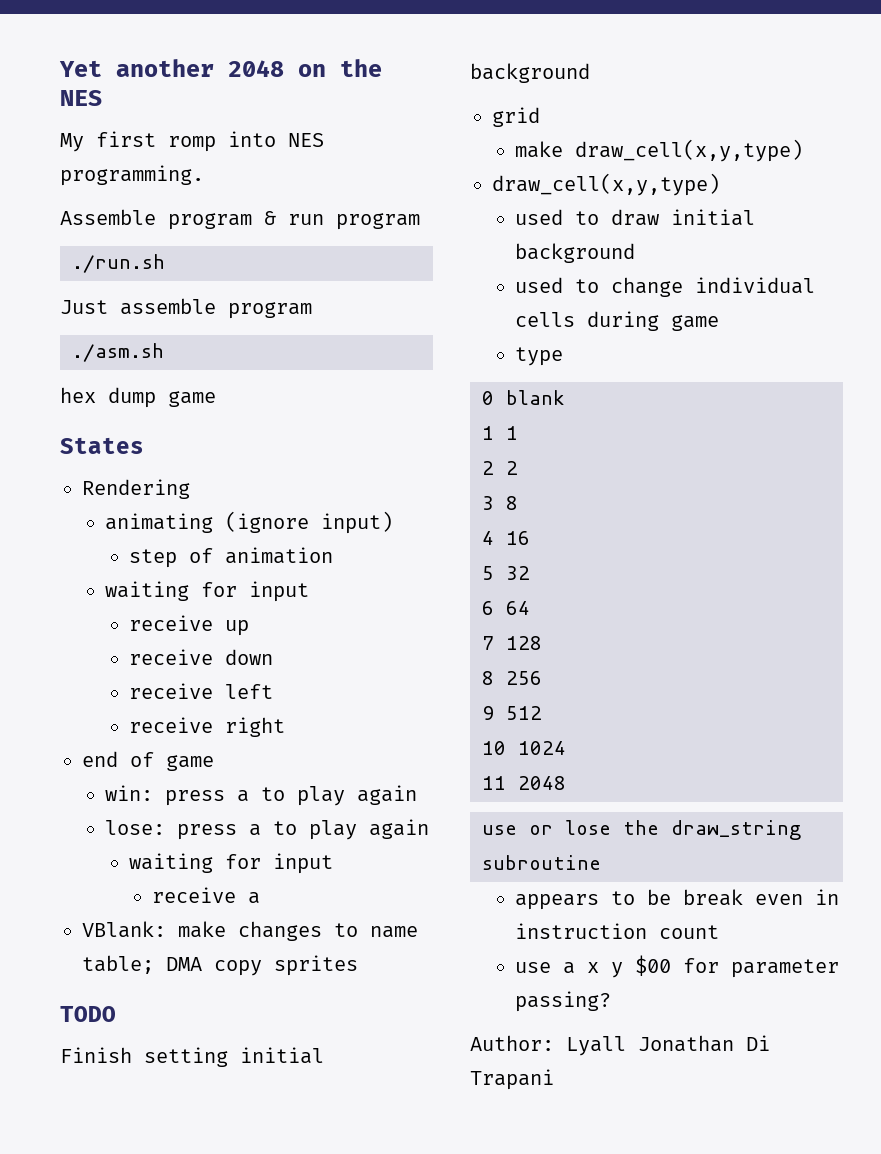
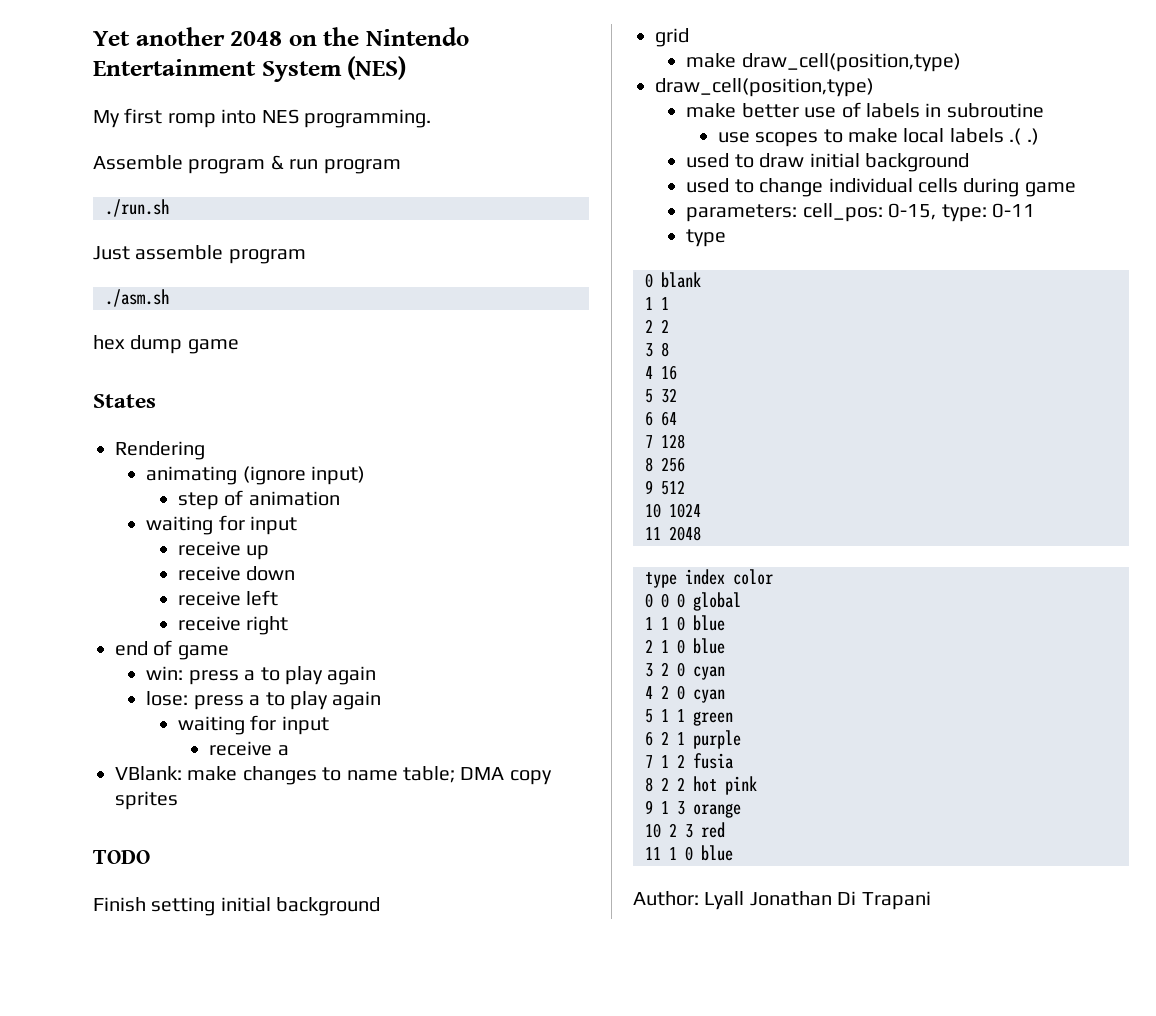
- Yet another 2048 on the NES
+ Yet another 2048 on the Nintendo Entertainment System (NES)
- make draw_cell(x,y,type)
- draw_cell(x,y,type)
+ make draw_cell(position,type)
+ draw_cell(position,type)
+ make better use of labels in subroutine
+ use scopes to make local labels .( .)
+ parameters: cell_pos: 0-15, type: 0-11
- use or lose the draw_string subroutine
- appears to be break even in instruction count
- use a x y $00 for parameter passing?
+ type index color
+ 0 0 0 global
+ 1 1 0 blue
+ 2 1 0 blue
+ 3 2 0 cyan
+ 4 2 0 cyan
+ 5 1 1 green
+ 6 2 1 purple
+ 7 1 2 fusia
+ 8 2 2 hot pink
+ 9 1 3 orange
+ 10 2 3 red
+ 11 1 0 blue

